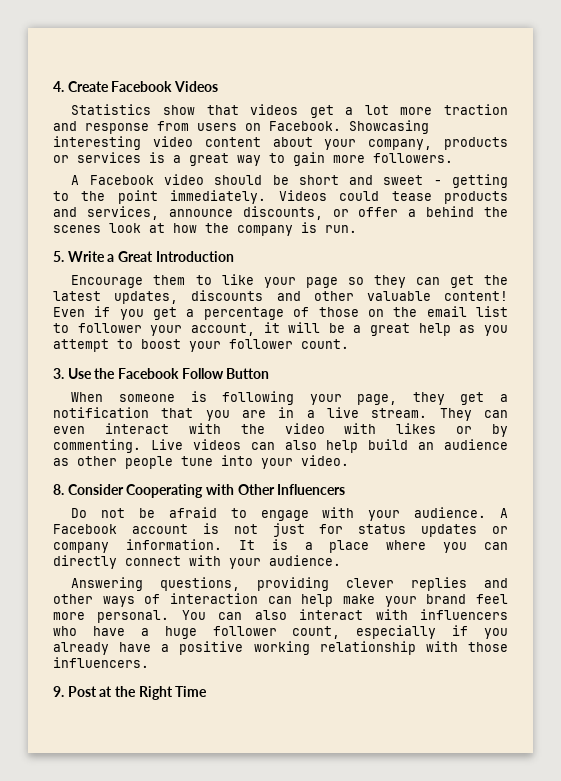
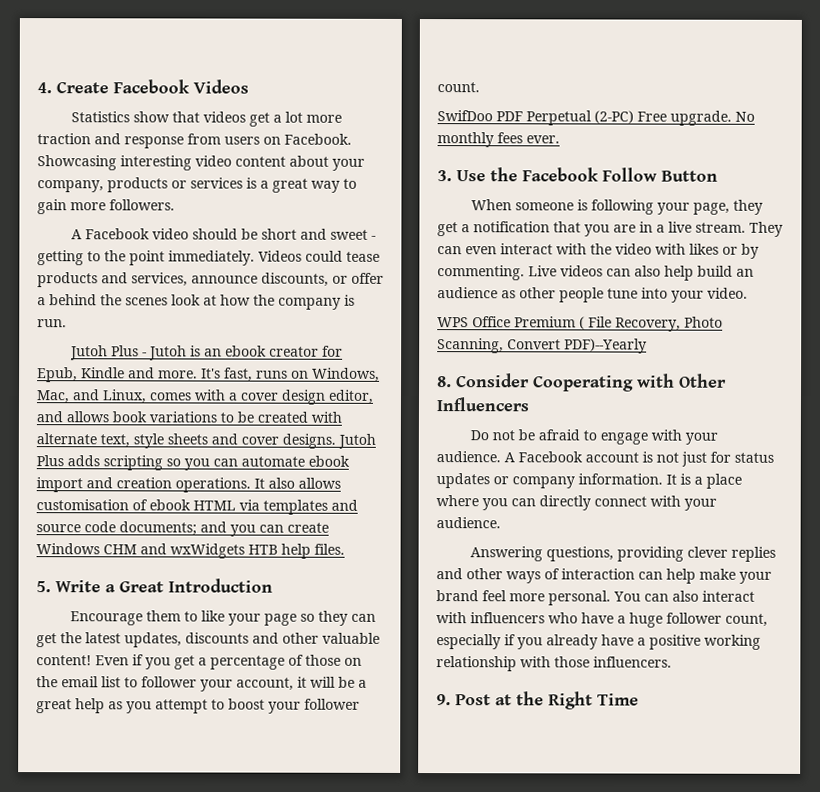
+ Jutoh Plus - Jutoh is an ebook creator for Epub, Kindle and more. It's fast, runs on Windows, Mac, and Linux, comes with a cover design editor, and allows book variations to be created with alternate text, style sheets and cover designs. Jutoh Plus adds scripting so you can automate ebook import and creation operations. It also allows customisation of ebook HTML via templates and source code documents; and you can create Windows CHM and wxWidgets HTB help files.
+ SwifDoo PDF Perpetual (2-PC) Free upgrade. No monthly fees ever.
+ WPS Office Premium ( File Recovery, Photo Scanning, Convert PDF)--Yearly

